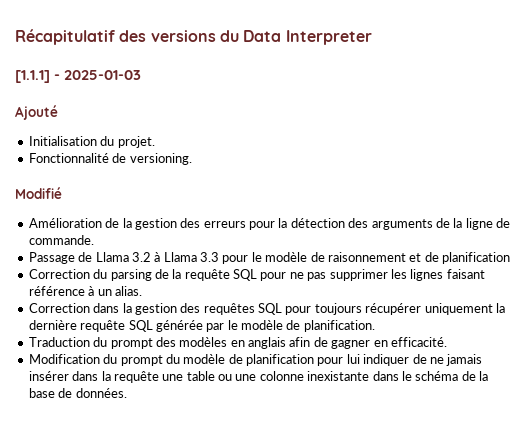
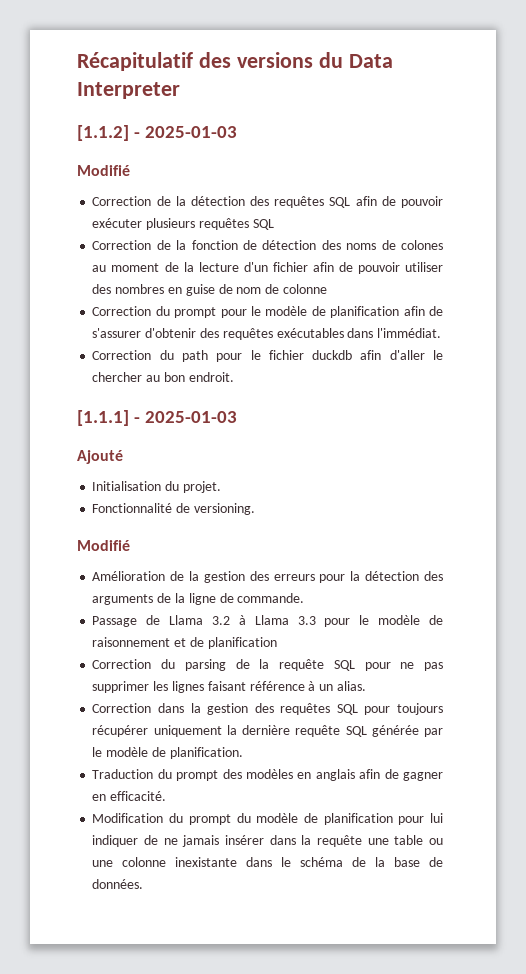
+ [1.1.2] - 2025-01-03
+ Modifié
+ Correction de la détection des requêtes SQL afin de pouvoir exécuter plusieurs requêtes SQL
+ Correction de la fonction de détection des noms de colones au moment de la lecture d'un fichier afin de pouvoir utiliser des nombres en guise de nom de colonne
+ Correction du prompt pour le modèle de planification afin de s'assurer d'obtenir des requêtes exécutables dans l'immédiat.
+ Correction du path pour le fichier duckdb afin d'aller le chercher au bon endroit.

